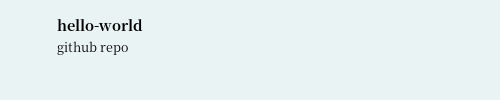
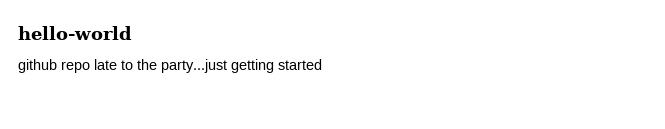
- github repo
+ github repo late to the party...just getting started

